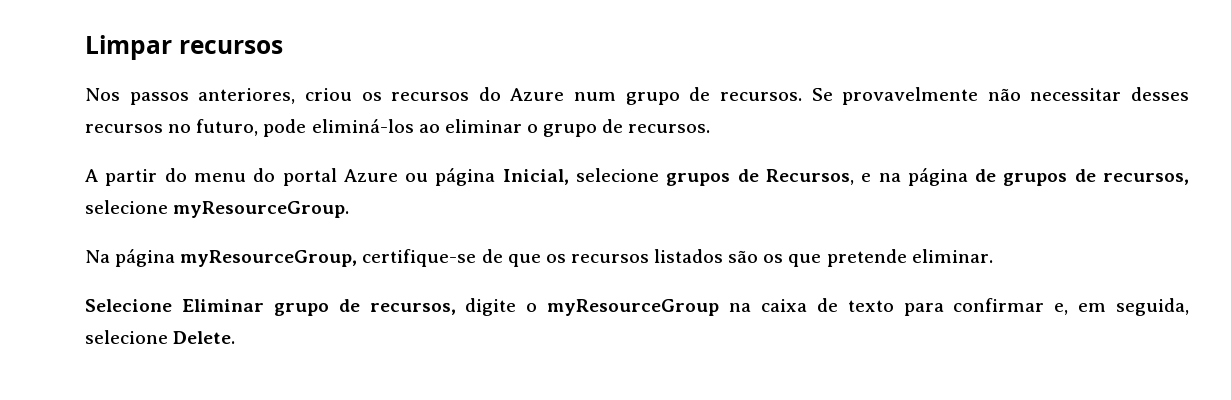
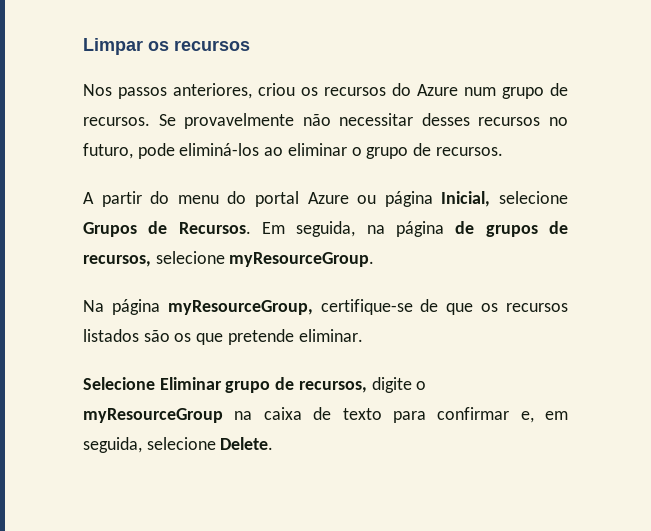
- Limpar recursos
+ Limpar os recursos
- A partir do menu do portal Azure ou página Inicial, selecione grupos de Recursos, e na página de grupos de recursos, selecione myResourceGroup.
+ A partir do menu do portal Azure ou página Inicial, selecione Grupos de Recursos. Em seguida, na página de grupos de recursos, selecione myResourceGroup.

